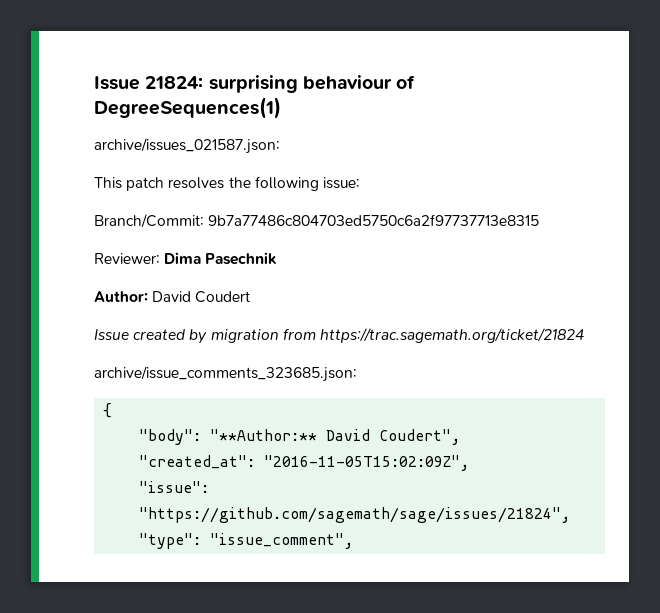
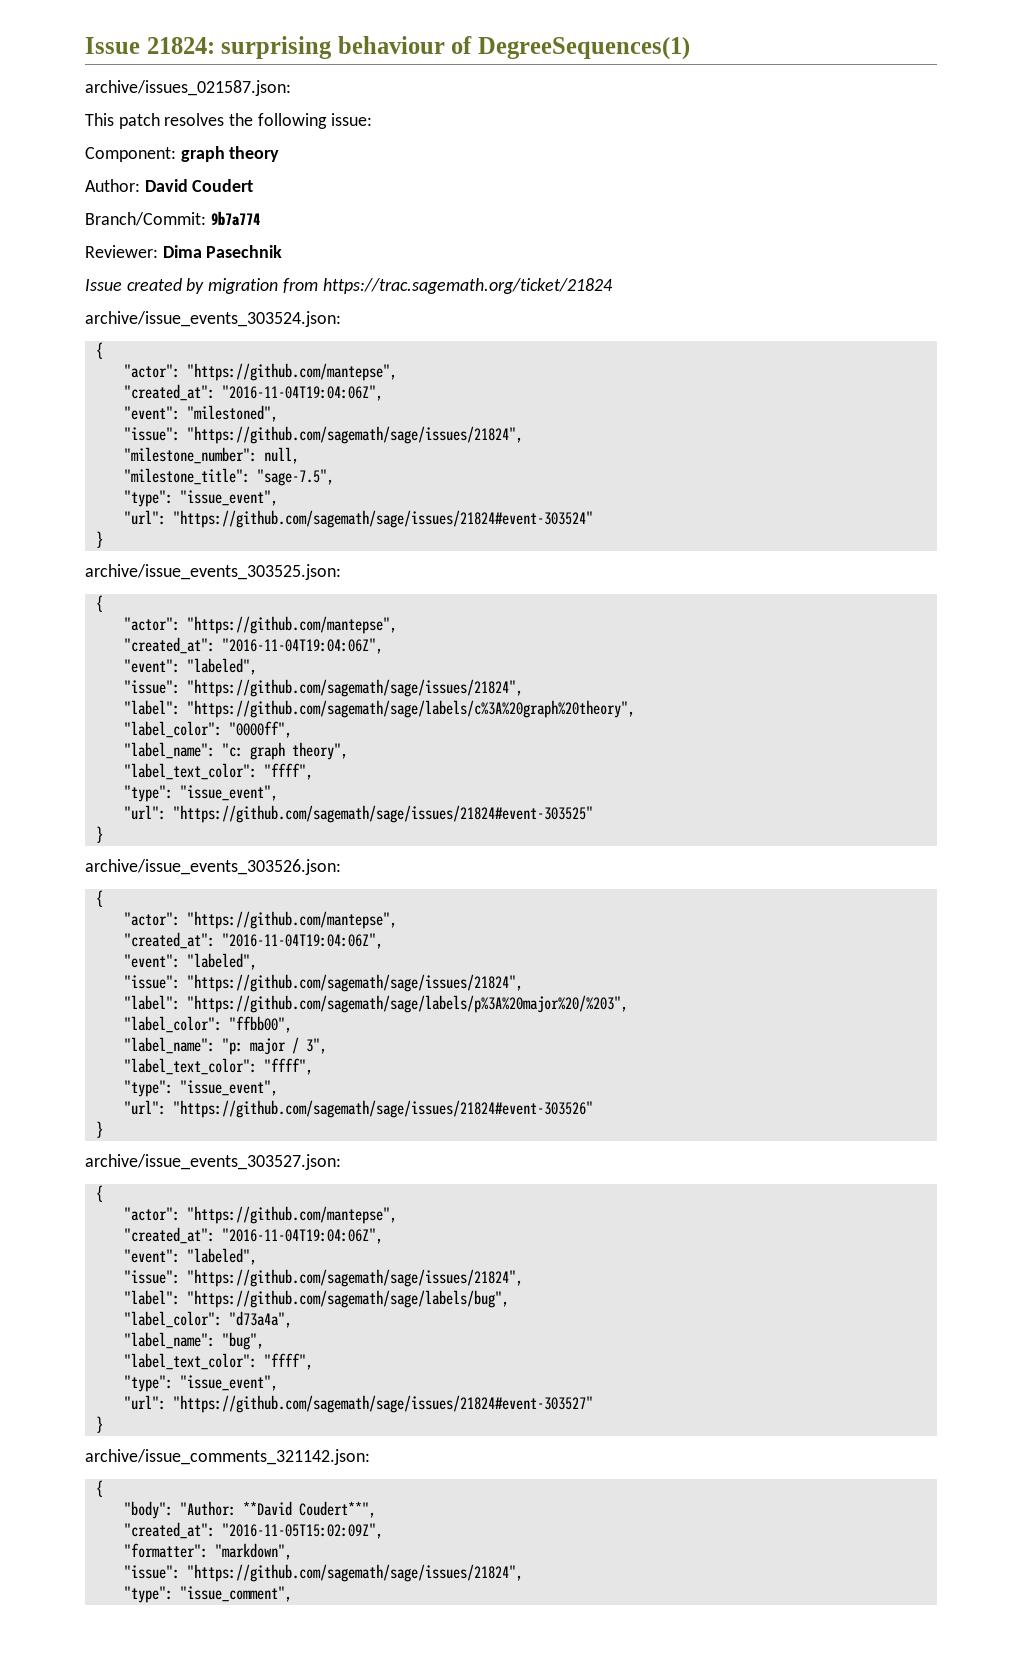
+ Component: graph theory
+ Author: David Coudert
- Branch/Commit: 9b7a77486c804703ed5750c6a2f97737713e8315
+ Branch/Commit: 9b7a774
- Author: David Coudert
- archive/issue_comments_323685.json:
+ archive/issue_events_303524.json:
+ {
+ "actor": "https://github.com/mantepse",
+ "created_at": "2016-11-04T19:04:06Z",
+ "event": "milestoned",
+ "issue": "https://github.com/sagemath/sage/issues/21824",
+ "milestone_number": null,
+ "milestone_title": "sage-7.5",
+ "type": "issue_event",
+ "url": "https://github.com/sagemath/sage/issues/21824#event-303524"
+ }
+ archive/issue_events_303525.json:
+ {
+ "actor": "https://github.com/mantepse",
+ "created_at": "2016-11-04T19:04:06Z",
+ "event": "labeled",
+ "issue": "https://github.com/sagemath/sage/issues/21824",
+ "label": "https://github.com/sagemath/sage/labels/c%3A%20graph%20theory",
+ "label_color": "0000ff",
+ "label_name": "c: graph theory",
+ "label_text_color": "ffff",
+ "type": "issue_event",
+ "url": "https://github.com/sagemath/sage/issues/21824#event-303525"
+ }
+ archive/issue_events_303526.json:
+ {
+ "actor": "https://github.com/mantepse",
+ "created_at": "2016-11-04T19:04:06Z",
+ "event": "labeled",
+ "issue": "https://github.com/sagemath/sage/issues/21824",
+ "label": "https://github.com/sagemath/sage/labels/p%3A%20major%20/%203",
+ "label_color": "ffbb00",
+ "label_name": "p: major / 3",
+ "label_text_color": "ffff",
+ "type": "issue_event",
+ "url": "https://github.com/sagemath/sage/issues/21824#event-303526"
+ }
+ archive/issue_events_303527.json:
+ {
+ "actor": "https://github.com/mantepse",
+ "created_at": "2016-11-04T19:04:06Z",
+ "event": "labeled",
+ "issue": "https://github.com/sagemath/sage/issues/21824",
+ "label": "https://github.com/sagemath/sage/labels/bug",
+ "label_color": "d73a4a",
+ "label_name": "bug",
+ "label_text_color": "ffff",
+ "type": "issue_event",
+ "url": "https://github.com/sagemath/sage/issues/21824#event-303527"
+ }
+ archive/issue_comments_321142.json:
- "body": "**Author:** David Coudert",
+ "body": "Author: **David Coudert**",
+ "formatter": "markdown",

